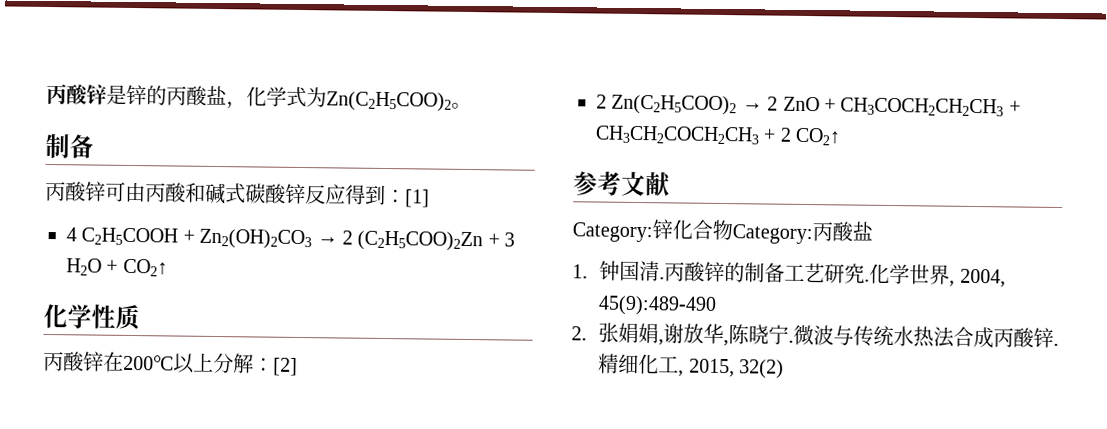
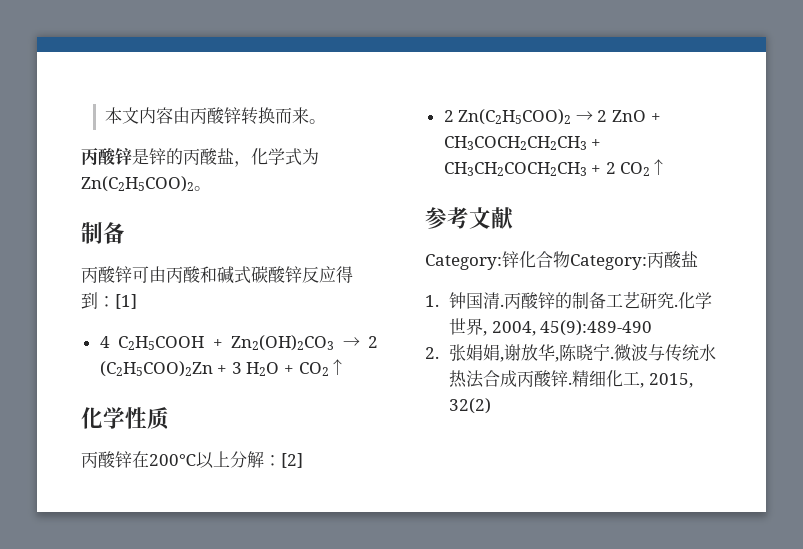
+ 本文内容由丙酸锌转换而来。

